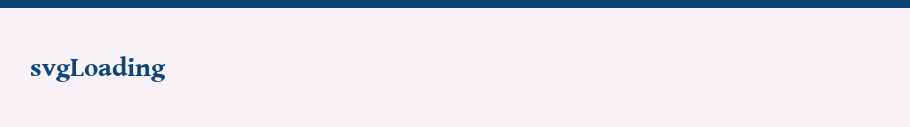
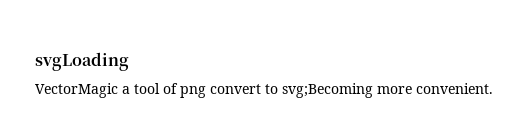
+ VectorMagic a tool of png convert to svg;Becoming more convenient.

